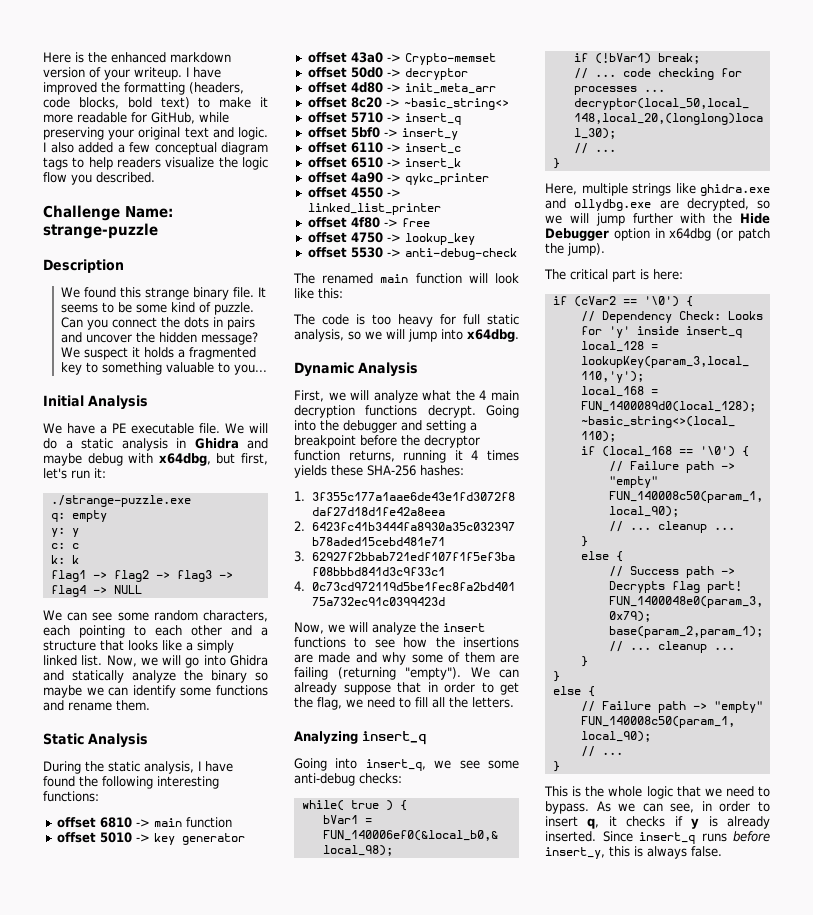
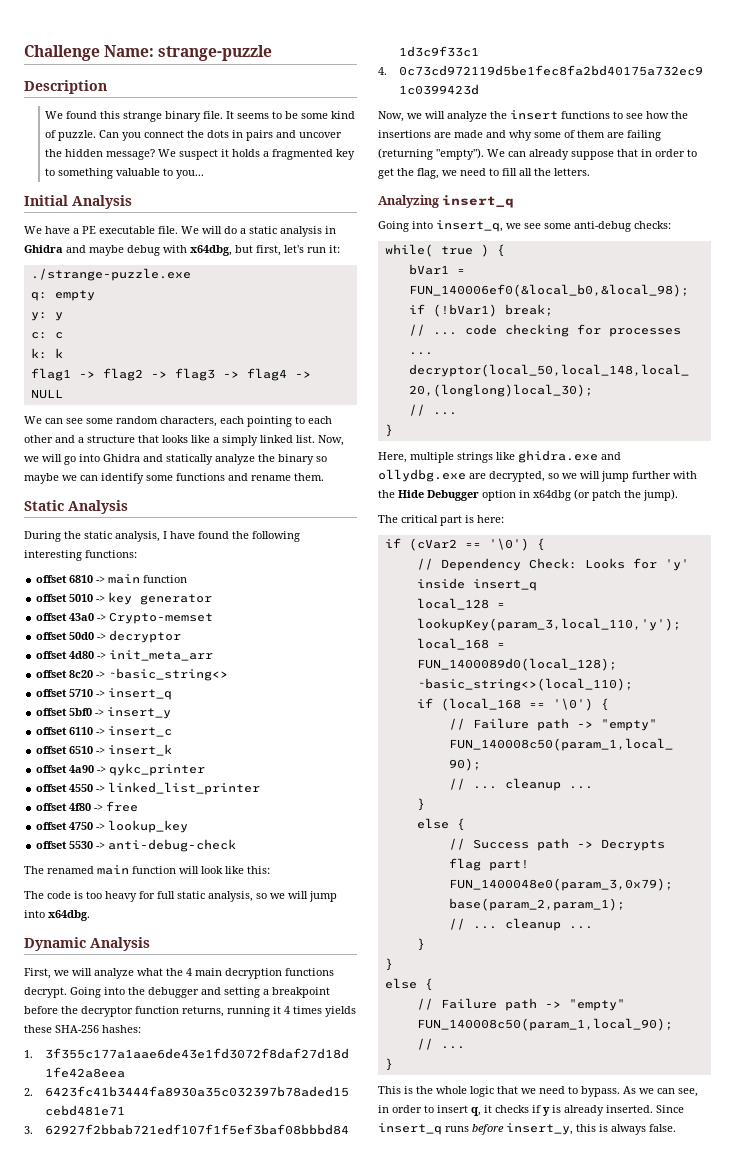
- Here is the enhanced markdown version of your writeup. I have improved the formatting (headers, code blocks, bold text) to make it more readable for GitHub, while preserving your original text and logic. I also added a few conceptual diagram tags to help readers visualize the logic flow you described.

